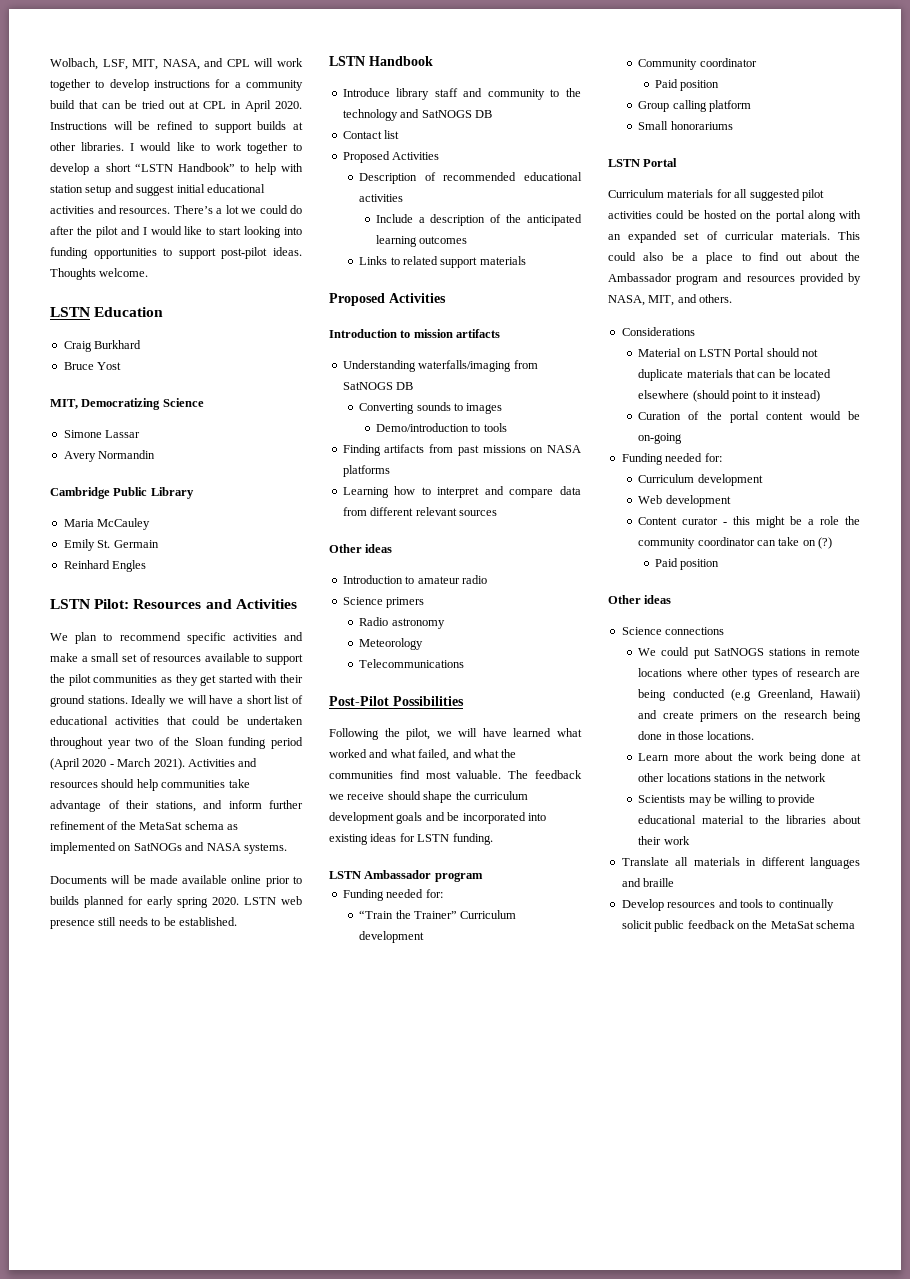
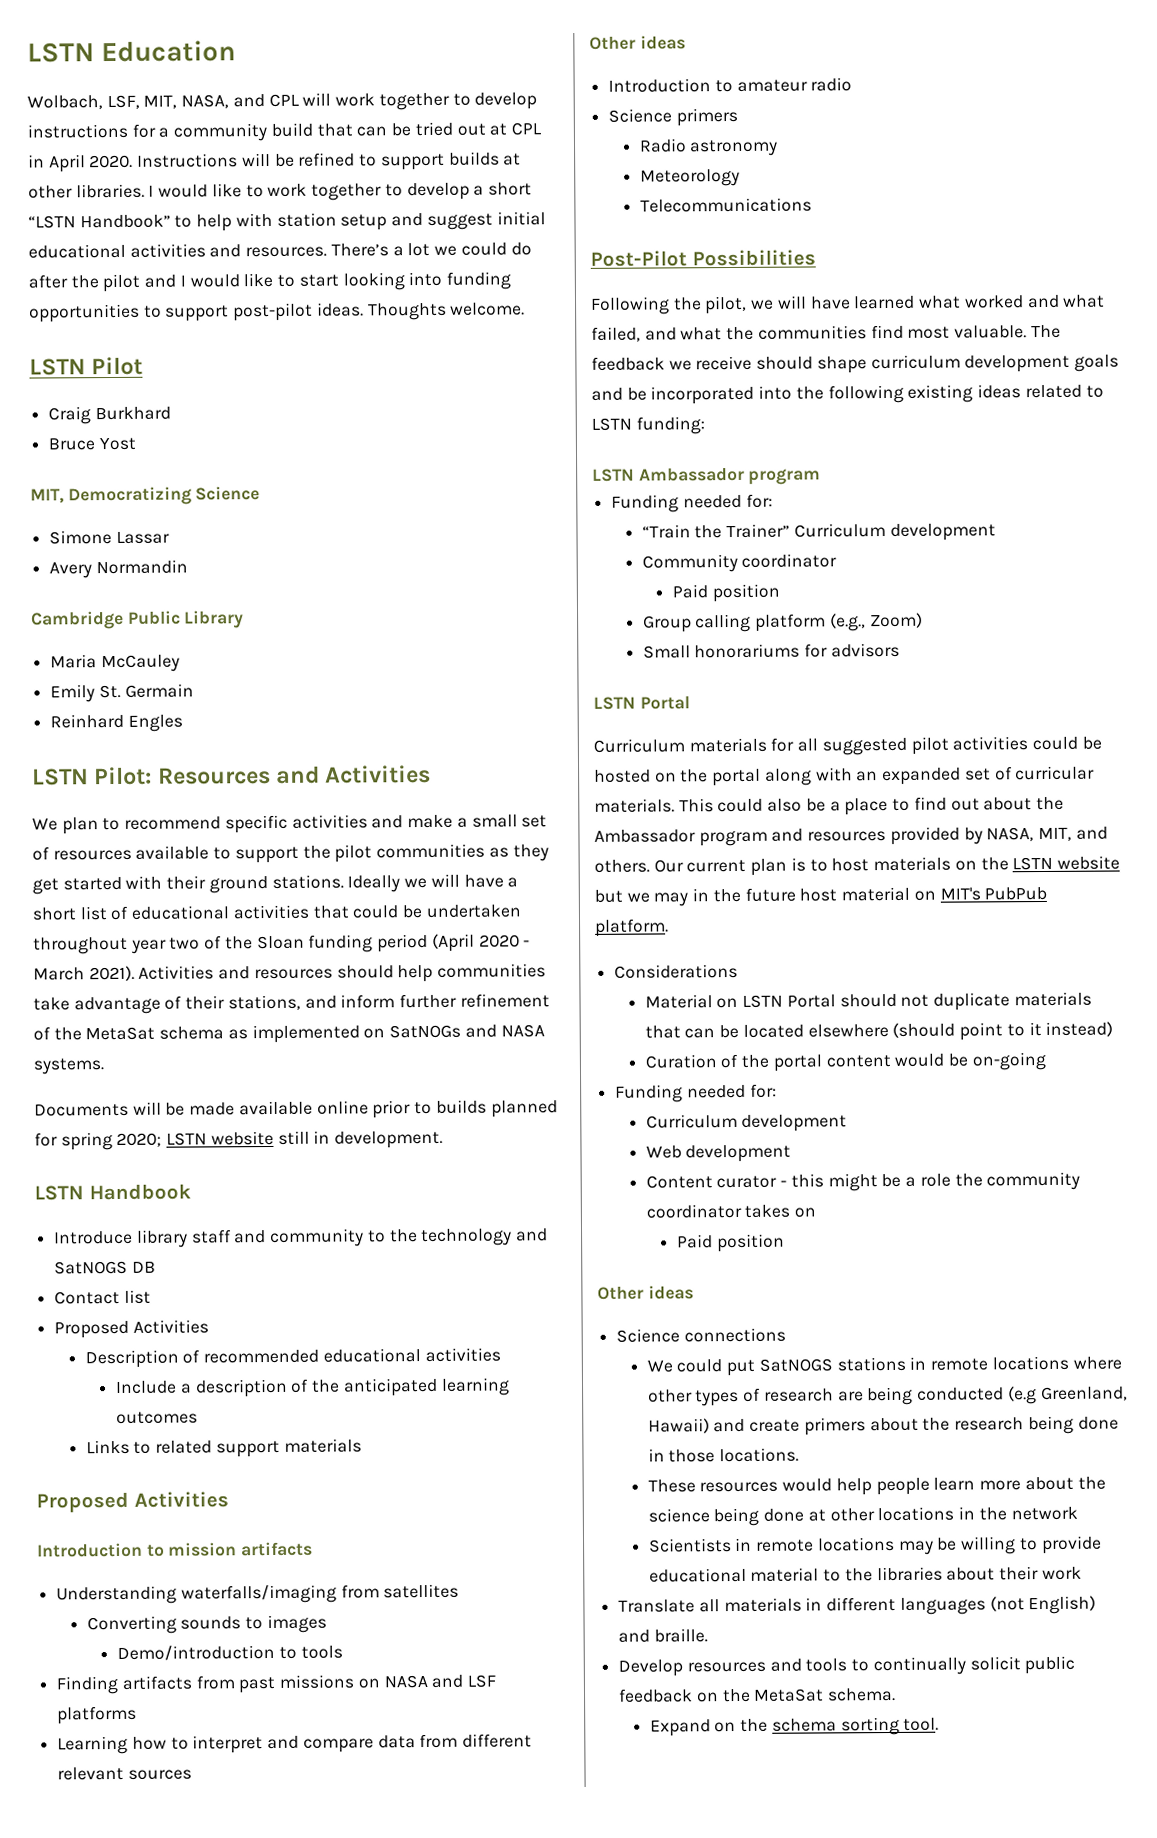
+ LSTN Education
- LSTN Education
+ LSTN Pilot
- Documents will be made available online prior to builds planned for early spring 2020. LSTN web presence still needs to be established.
+ Documents will be made available online prior to builds planned for spring 2020; LSTN website still in development.
- Understanding waterfalls/imaging from SatNOGS DB
+ Understanding waterfalls/imaging from satellites
- Finding artifacts from past missions on NASA platforms
+ Finding artifacts from past missions on NASA and LSF platforms
- The feedback we receive should shape the curriculum development goals and be incorporated into existing ideas for LSTN funding.
+ The feedback we receive should shape curriculum development goals and be incorporated into the following existing ideas related to LSTN funding:
- Group calling platform
+ Group calling platform (e.g., Zoom)
- Small honorariums
+ Small honorariums for advisors
+ Our current plan is to host materials on the LSTN website but we may in the future host material on MIT's PubPub platform.
- Content curator - this might be a role the community coordinator can take on (?)
+ Content curator - this might be a role the community coordinator takes on
- We could put SatNOGS stations in remote locations where other types of research are being conducted (e.g Greenland, Hawaii) and create primers on the research being done in those locations.
+ We could put SatNOGS stations in remote locations where other types of research are being conducted (e.g Greenland, Hawaii) and create primers about the research being done in those locations.
- Learn more about the work being done at other locations stations in the network
+ These resources would help people learn more about the science being done at other locations in the network
- Scientists may be willing to provide educational material to the libraries about their work
+ Scientists in remote locations may be willing to provide educational material to the libraries about their work
- Translate all materials in different languages and braille
+ Translate all materials in different languages (not English) and braille.
- Develop resources and tools to continually solicit public feedback on the MetaSat schema
+ Develop resources and tools to continually solicit public feedback on the MetaSat schema.
+ Expand on the schema sorting tool.

